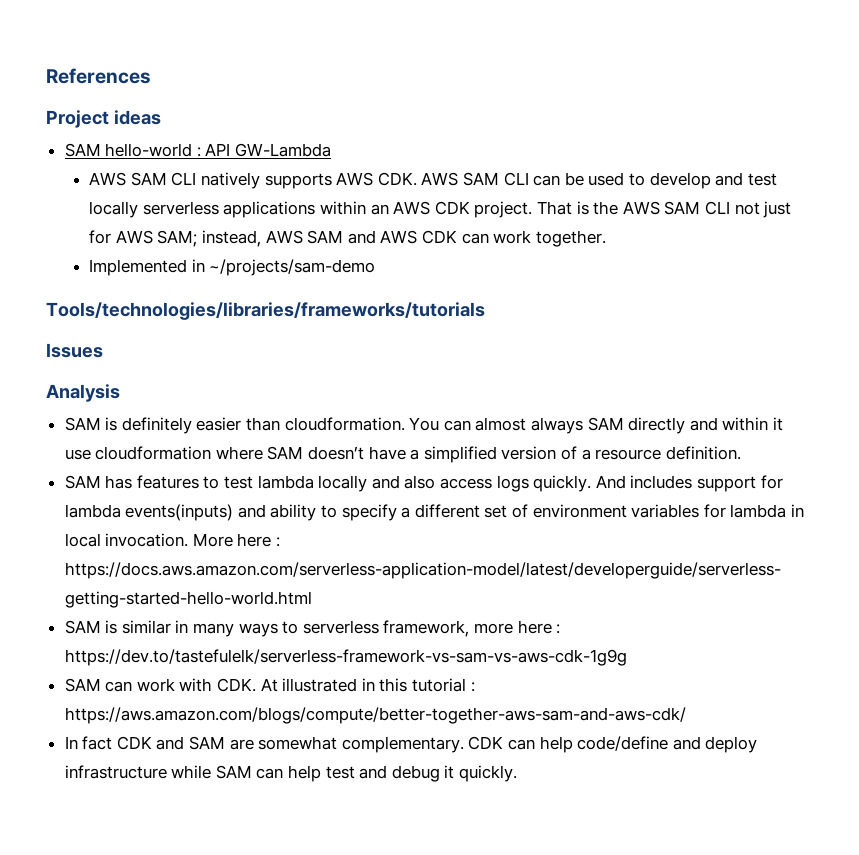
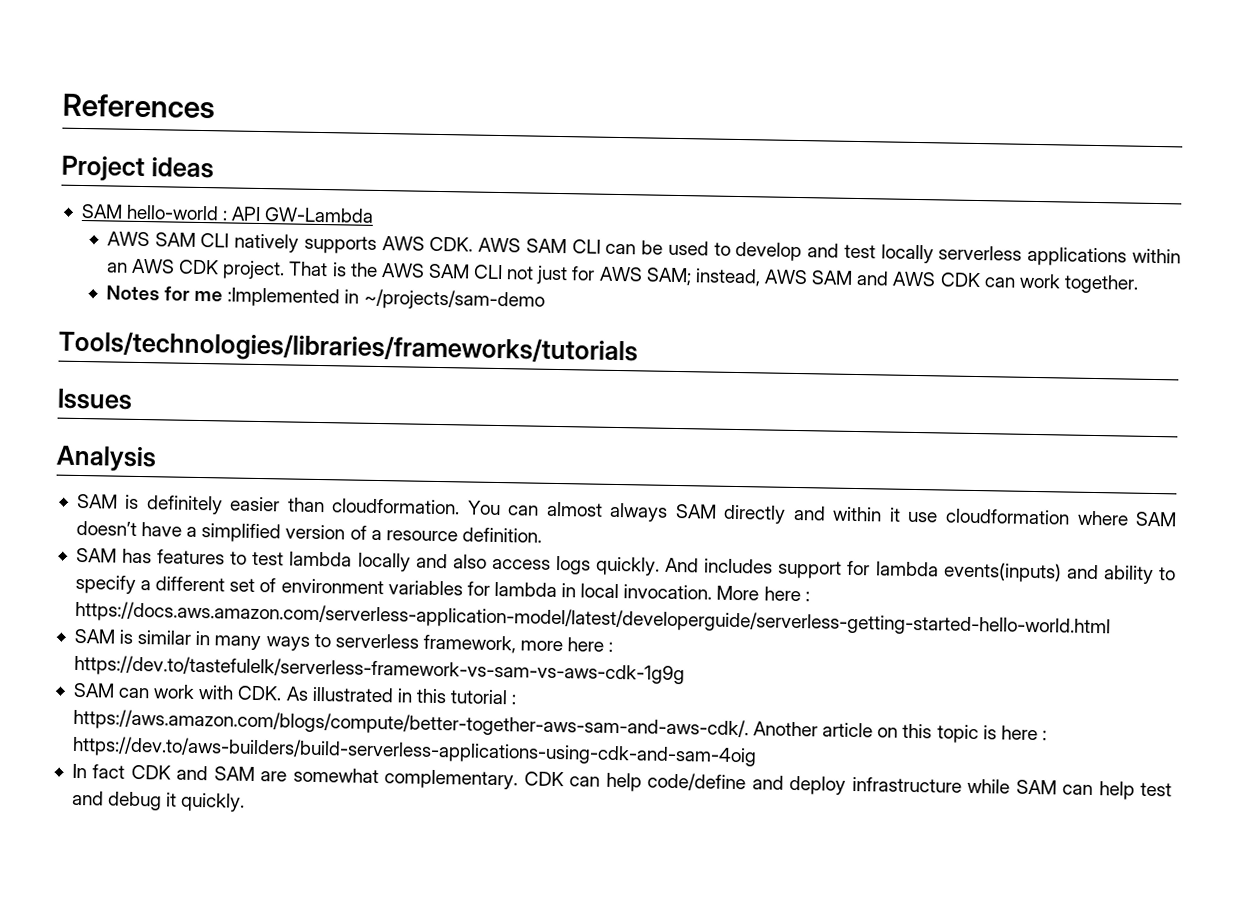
- Implemented in ~/projects/sam-demo
+ Notes for me :Implemented in ~/projects/sam-demo
- SAM can work with CDK. At illustrated in this tutorial : https://aws.amazon.com/blogs/compute/better-together-aws-sam-and-aws-cdk/
+ SAM can work with CDK. As illustrated in this tutorial : https://aws.amazon.com/blogs/compute/better-together-aws-sam-and-aws-cdk/. Another article on this topic is here : https://dev.to/aws-builders/build-serverless-applications-using-cdk-and-sam-4oig

